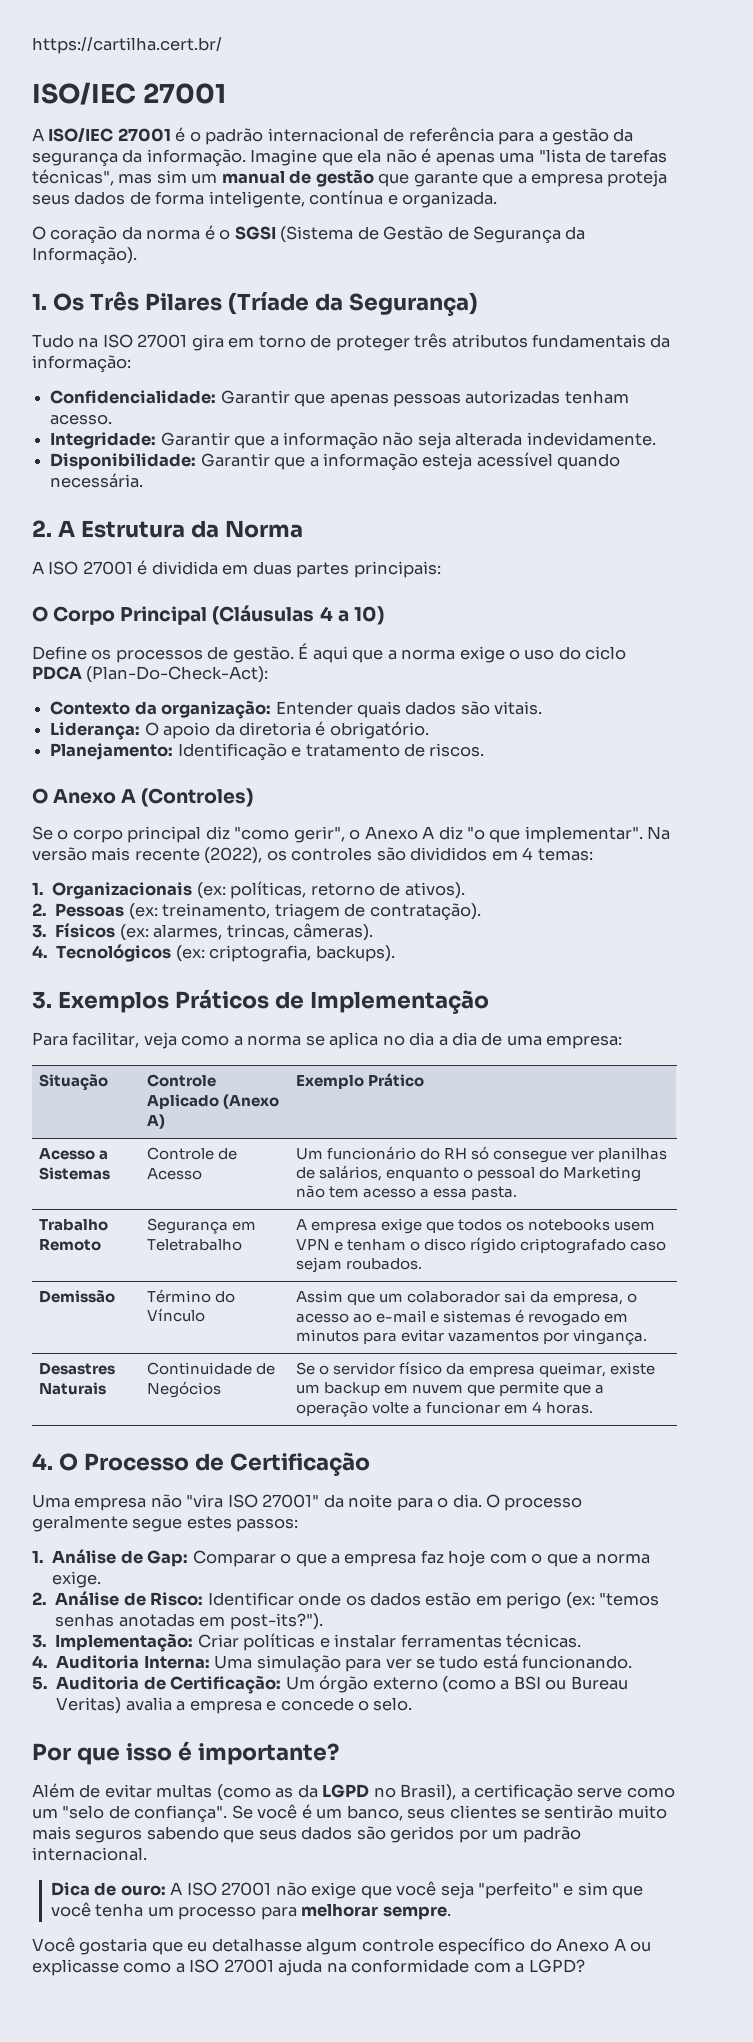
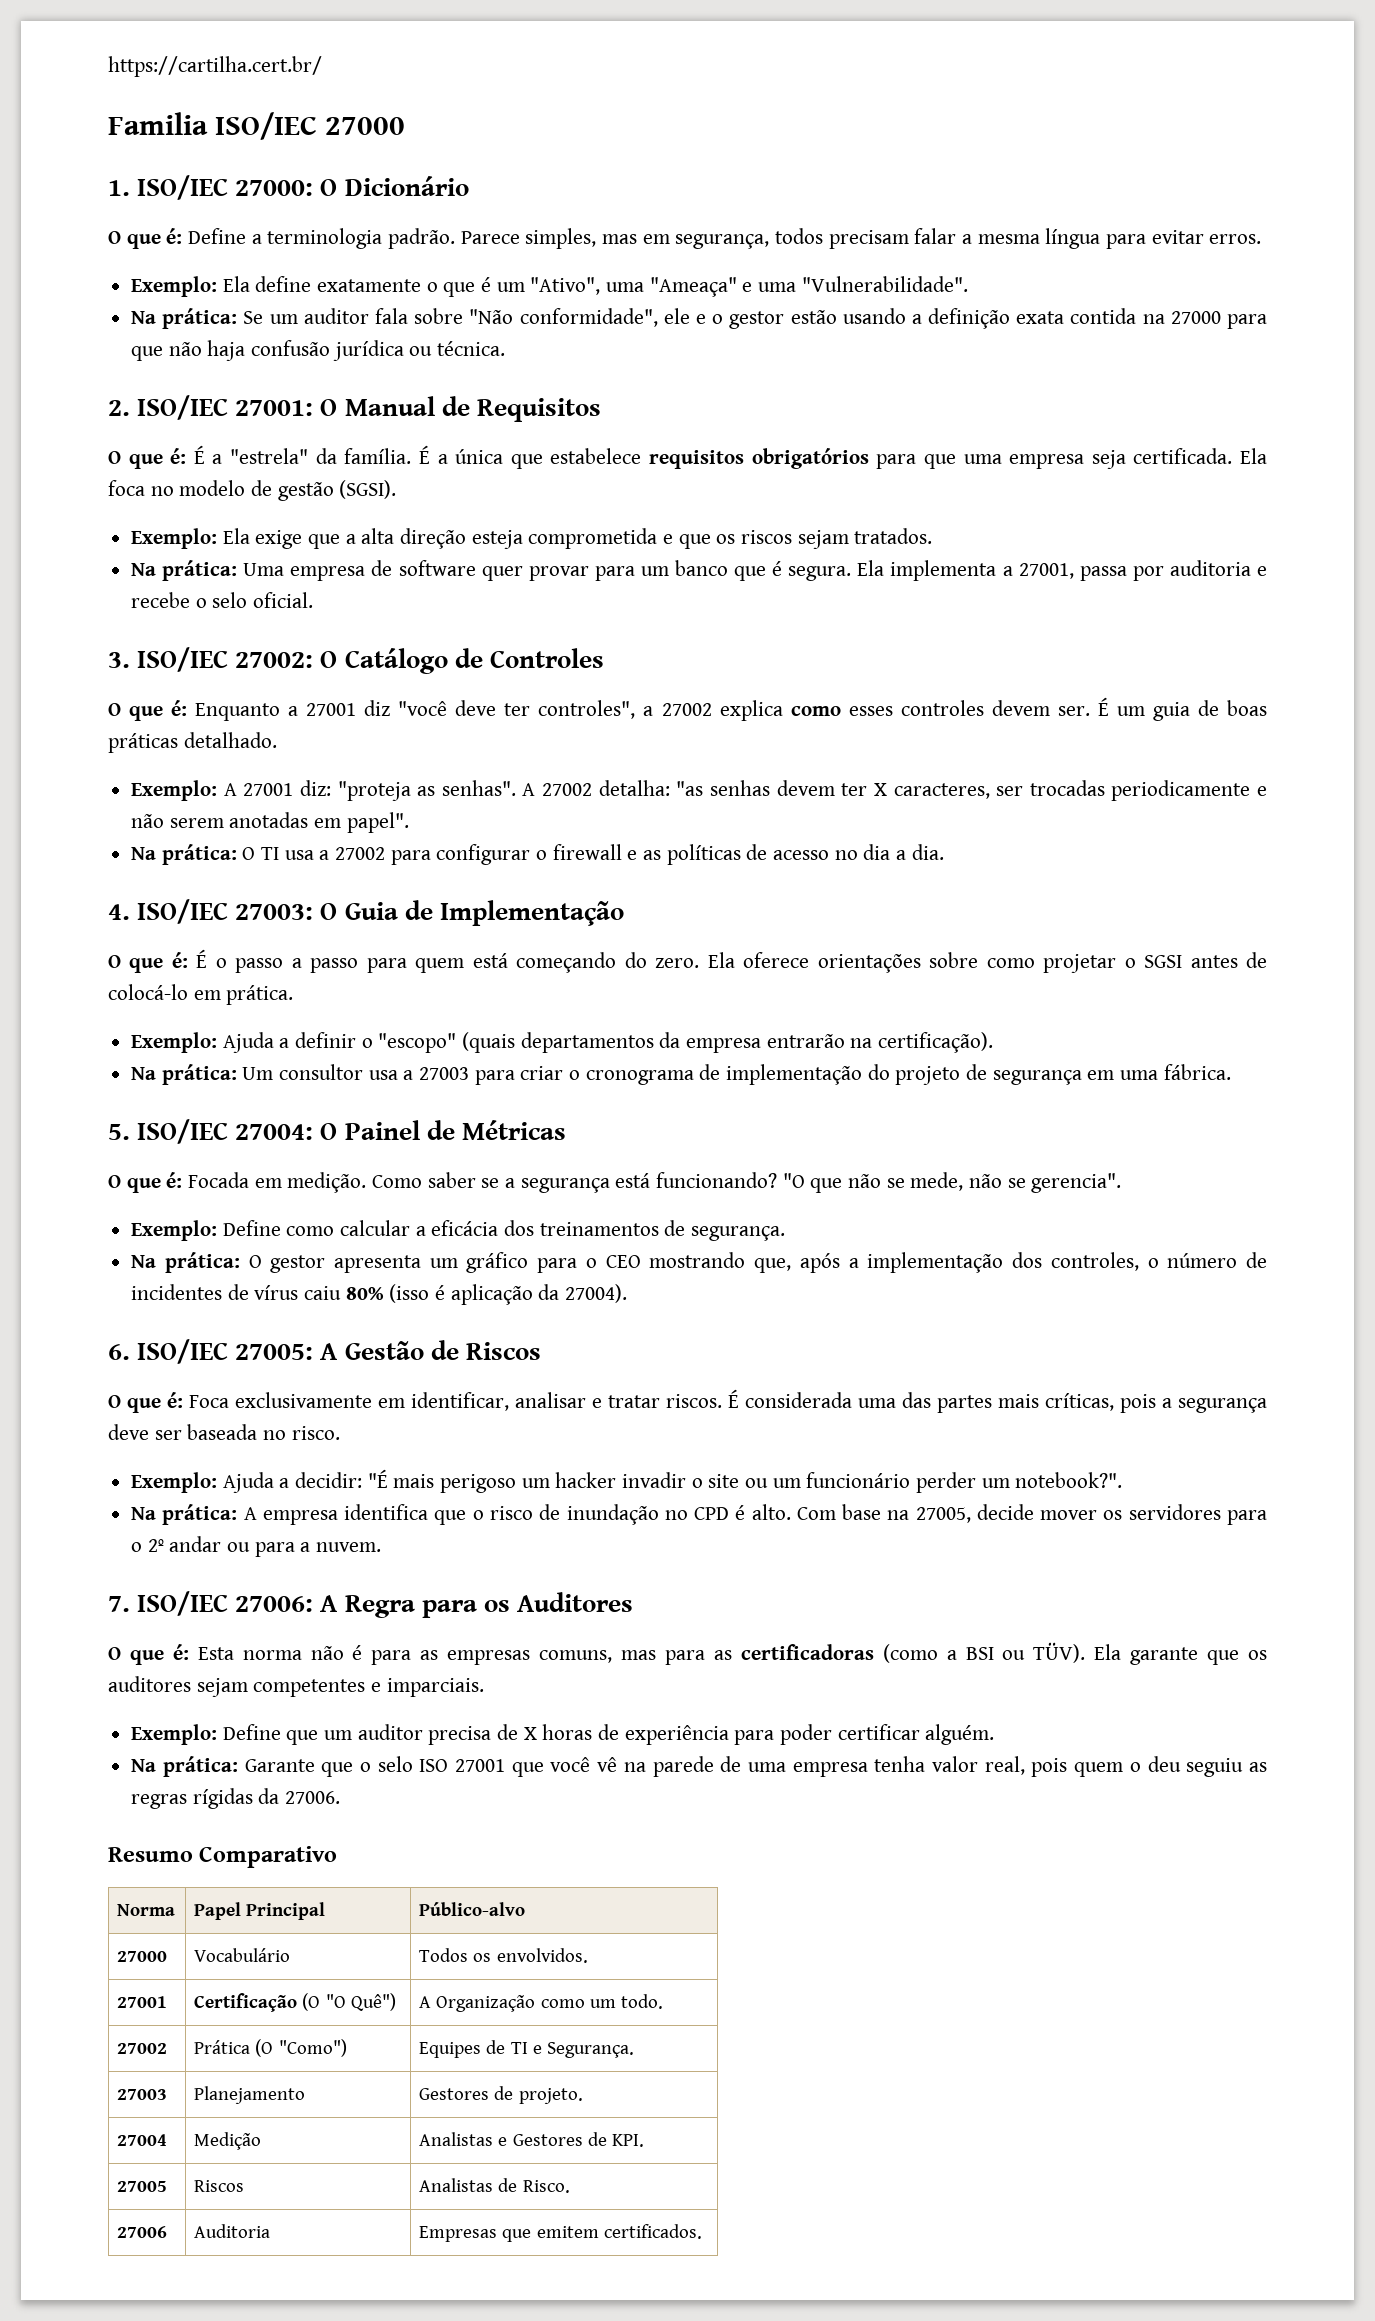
  https://cartilha.cert.br/
- ISO/IEC 27001
- A ISO/IEC 27001 é o padrão internacional de referência para a gestão da segurança da informação. Imagine que ela não é apenas uma "lista de tarefas técnicas", mas sim um manual de gestão que garante que a empresa proteja seus dados de forma inteligente, contínua e organizada.
- O coração da norma é o SGSI (Sistema de Gestão de Segurança da Informação).
- 1. Os Três Pilares (Tríade da Segurança)
- Tudo na ISO 27001 gira em torno de proteger três atributos fundamentais da informação:
- Confidencialidade: Garantir que apenas pessoas autorizadas tenham acesso.
- Integridade: Garantir que a informação não seja alterada indevidamente.
- Disponibilidade: Garantir que a informação esteja acessível quando necessária.
- 2. A Estrutura da Norma
- A ISO 27001 é dividida em duas partes principais:
- O Corpo Principal (Cláusulas 4 a 10)
- Define os processos de gestão. É aqui que a norma exige o uso do ciclo PDCA (Plan-Do-Check-Act):
- Contexto da organização: Entender quais dados são vitais.
- Liderança: O apoio da diretoria é obrigatório.
- Planejamento: Identificação e tratamento de riscos.
- O Anexo A (Controles)
- Se o corpo principal diz "como gerir", o Anexo A diz "o que implementar". Na versão mais recente (2022), os controles são divididos em 4 temas:
- 1. Organizacionais (ex: políticas, retorno de ativos).
- 2. Pessoas (ex: treinamento, triagem de contratação).
- 3. Físicos (ex: alarmes, trincas, câmeras).
- 4. Tecnológicos (ex: criptografia, backups).
- 3. Exemplos Práticos de Implementação
- Para facilitar, veja como a norma se aplica no dia a dia de uma empresa:
- Situação | Controle Aplicado (Anexo A) | Exemplo Prático
- Acesso a Sistemas | Controle de Acesso | Um funcionário do RH só consegue ver planilhas de salários, enquanto o pessoal do Marketing não tem acesso a essa pasta.
- Trabalho Remoto | Segurança em Teletrabalho | A empresa exige que todos os notebooks usem VPN e tenham o disco rígido criptografado caso sejam roubados.
- Demissão | Término do Vínculo | Assim que um colaborador sai da empresa, o acesso ao e-mail e sistemas é revogado em minutos para evitar vazamentos por vingança.
- Desastres Naturais | Continuidade de Negócios | Se o servidor físico da empresa queimar, existe um backup em nuvem que permite que a operação volte a funcionar em 4 horas.
- 4. O Processo de Certificação
- Uma empresa não "vira ISO 27001" da noite para o dia. O processo geralmente segue estes passos:
- 1. Análise de Gap: Comparar o que a empresa faz hoje com o que a norma exige.
- 2. Análise de Risco: Identificar onde os dados estão em perigo (ex: "temos senhas anotadas em post-its?").
- 3. Implementação: Criar políticas e instalar ferramentas técnicas.
- 4. Auditoria Interna: Uma simulação para ver se tudo está funcionando.
- 5. Auditoria de Certificação: Um órgão externo (como a BSI ou Bureau Veritas) avalia a empresa e concede o selo.
- Por que isso é importante?
- Além de evitar multas (como as da LGPD no Brasil), a certificação serve como um "selo de confiança". Se você é um banco, seus clientes se sentirão muito mais seguros sabendo que seus dados são geridos por um padrão internacional.
- Dica de ouro: A ISO 27001 não exige que você seja "perfeito" e sim que você tenha um processo para melhorar sempre.
- Você gostaria que eu detalhasse algum controle específico do Anexo A ou explicasse como a ISO 27001 ajuda na conformidade com a LGPD?
+ Familia ISO/IEC 27000
+ 1. ISO/IEC 27000: O Dicionário
+ O que é: Define a terminologia padrão. Parece simples, mas em segurança, todos precisam falar a mesma língua para evitar erros.
+ Exemplo: Ela define exatamente o que é um "Ativo", uma "Ameaça" e uma "Vulnerabilidade".
+ Na prática: Se um auditor fala sobre "Não conformidade", ele e o gestor estão usando a definição exata contida na 27000 para que não haja confusão jurídica ou técnica.
+ 2. ISO/IEC 27001: O Manual de Requisitos
+ O que é: É a "estrela" da família. É a única que estabelece requisitos obrigatórios para que uma empresa seja certificada. Ela foca no modelo de gestão (SGSI).
+ Exemplo: Ela exige que a alta direção esteja comprometida e que os riscos sejam tratados.
+ Na prática: Uma empresa de software quer provar para um banco que é segura. Ela implementa a 27001, passa por auditoria e recebe o selo oficial.
+ 3. ISO/IEC 27002: O Catálogo de Controles
+ O que é: Enquanto a 27001 diz "você deve ter controles", a 27002 explica como esses controles devem ser. É um guia de boas práticas detalhado.
+ Exemplo: A 27001 diz: "proteja as senhas". A 27002 detalha: "as senhas devem ter X caracteres, ser trocadas periodicamente e não serem anotadas em papel".
+ Na prática: O TI usa a 27002 para configurar o firewall e as políticas de acesso no dia a dia.
+ 4. ISO/IEC 27003: O Guia de Implementação
+ O que é: É o passo a passo para quem está começando do zero. Ela oferece orientações sobre como projetar o SGSI antes de colocá-lo em prática.
+ Exemplo: Ajuda a definir o "escopo" (quais departamentos da empresa entrarão na certificação).
+ Na prática: Um consultor usa a 27003 para criar o cronograma de implementação do projeto de segurança em uma fábrica.
+ 5. ISO/IEC 27004: O Painel de Métricas
+ O que é: Focada em medição. Como saber se a segurança está funcionando? "O que não se mede, não se gerencia".
+ Exemplo: Define como calcular a eficácia dos treinamentos de segurança.
+ Na prática: O gestor apresenta um gráfico para o CEO mostrando que, após a implementação dos controles, o número de incidentes de vírus caiu 80% (isso é aplicação da 27004).
+ 6. ISO/IEC 27005: A Gestão de Riscos
+ O que é: Foca exclusivamente em identificar, analisar e tratar riscos. É considerada uma das partes mais críticas, pois a segurança deve ser baseada no risco.
+ Exemplo: Ajuda a decidir: "É mais perigoso um hacker invadir o site ou um funcionário perder um notebook?".
+ Na prática: A empresa identifica que o risco de inundação no CPD é alto. Com base na 27005, decide mover os servidores para o 2º andar ou para a nuvem.
+ 7. ISO/IEC 27006: A Regra para os Auditores
+ O que é: Esta norma não é para as empresas comuns, mas para as certificadoras (como a BSI ou TÜV). Ela garante que os auditores sejam competentes e imparciais.
+ Exemplo: Define que um auditor precisa de X horas de experiência para poder certificar alguém.
+ Na prática: Garante que o selo ISO 27001 que você vê na parede de uma empresa tenha valor real, pois quem o deu seguiu as regras rígidas da 27006.
+ Resumo Comparativo
+ Norma | Papel Principal | Público-alvo
+ 27000 | Vocabulário | Todos os envolvidos.
+ 27001 | Certificação (O "O Quê") | A Organização como um todo.
+ 27002 | Prática (O "Como") | Equipes de TI e Segurança.
+ 27003 | Planejamento | Gestores de projeto.
+ 27004 | Medição | Analistas e Gestores de KPI.
+ 27005 | Riscos | Analistas de Risco.
+ 27006 | Auditoria | Empresas que emitem certificados.

